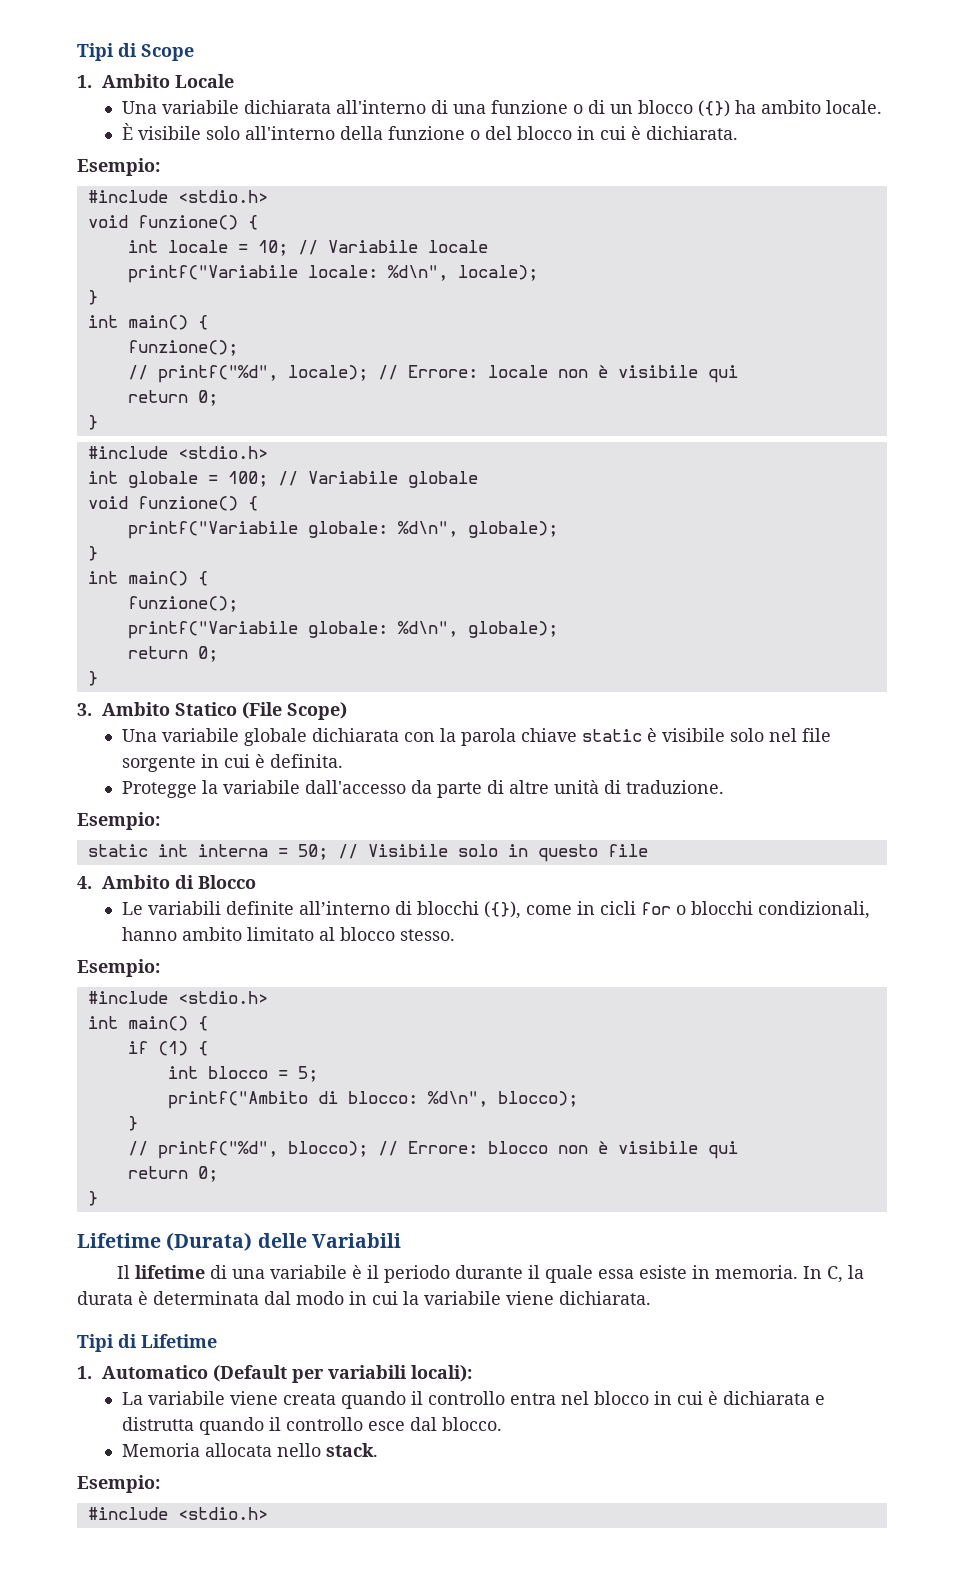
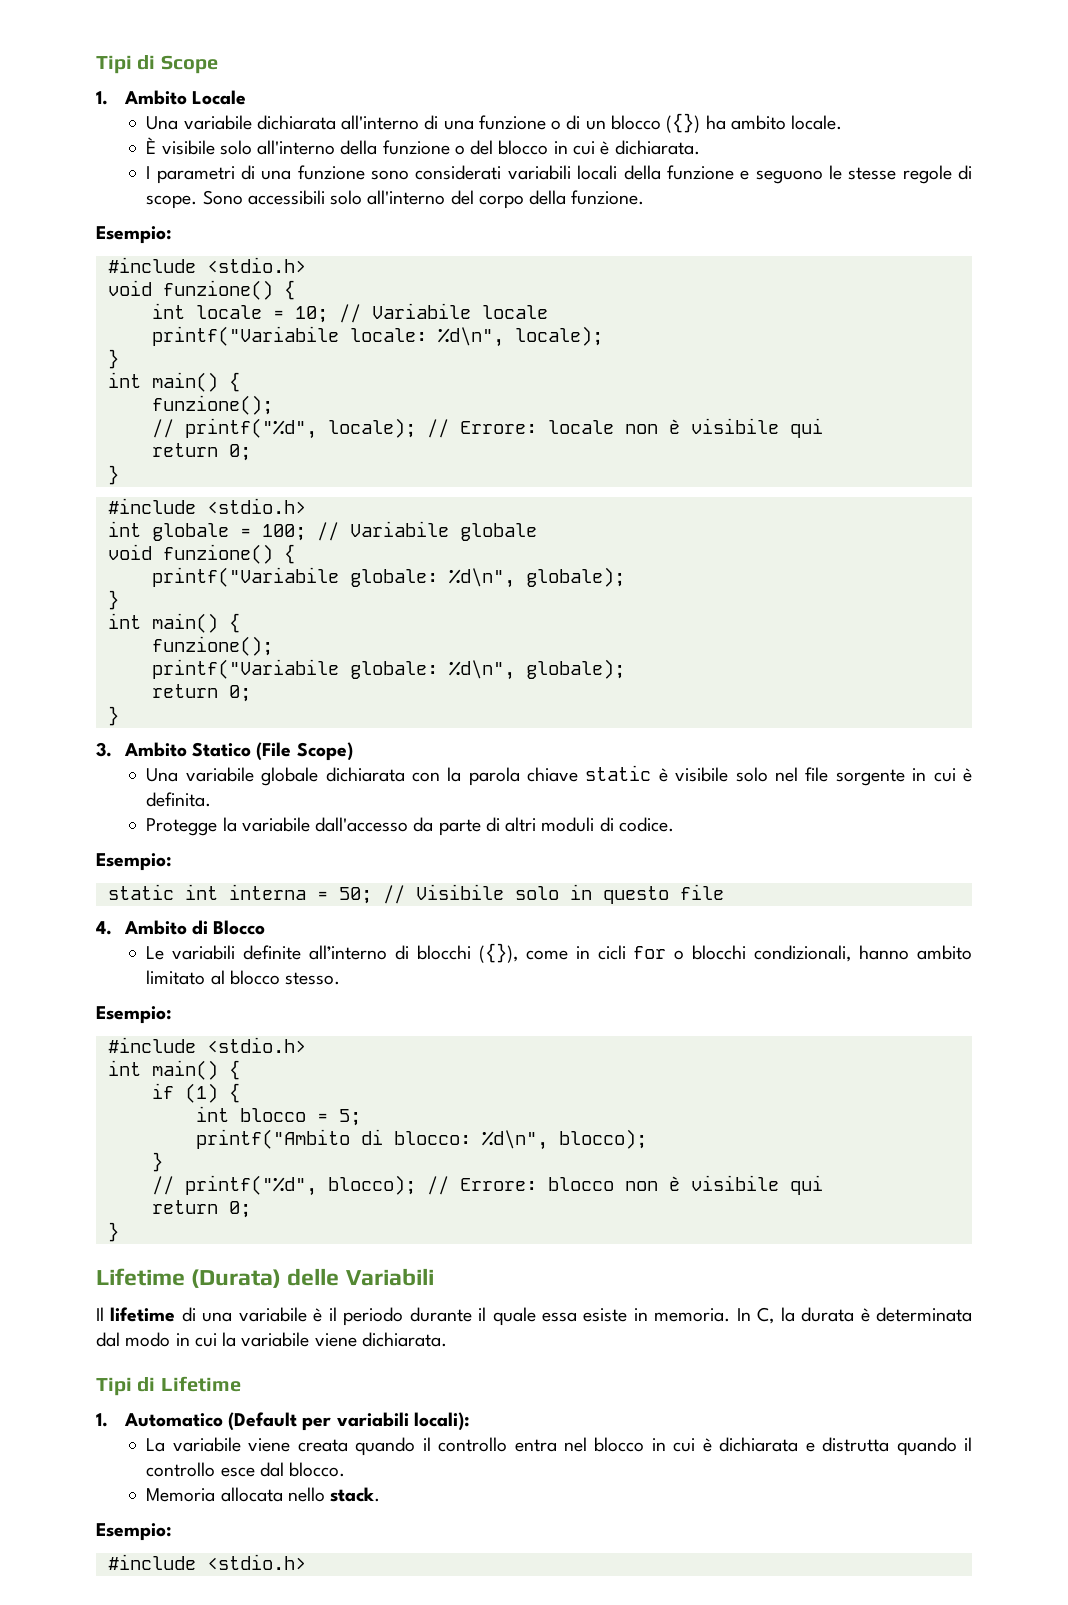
+ I parametri di una funzione sono considerati variabili locali della funzione e seguono le stesse regole di scope. Sono accessibili solo all'interno del corpo della funzione.
- Protegge la variabile dall'accesso da parte di altre unità di traduzione.
+ Protegge la variabile dall'accesso da parte di altri moduli di codice.

